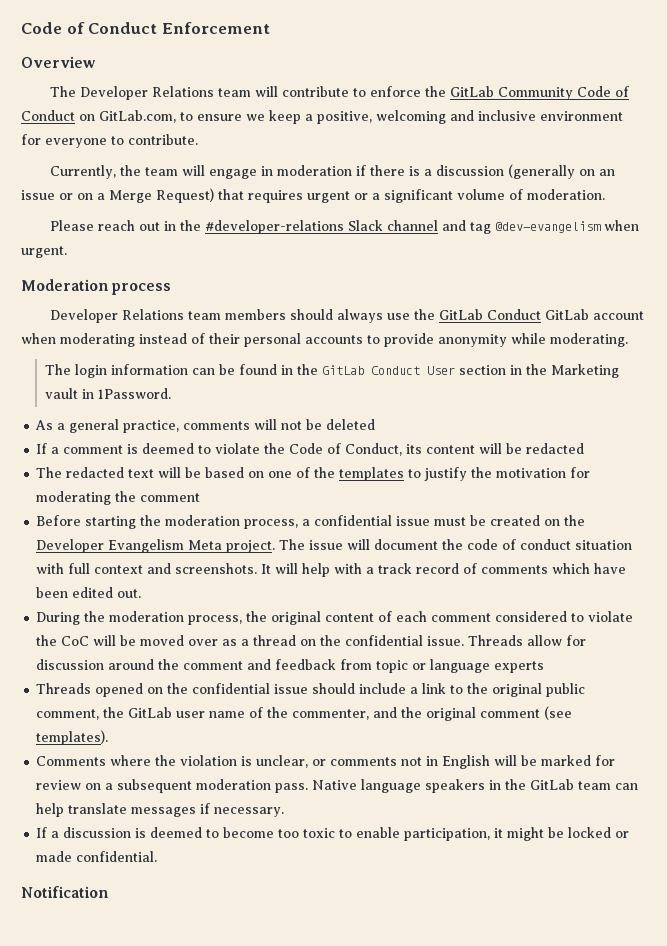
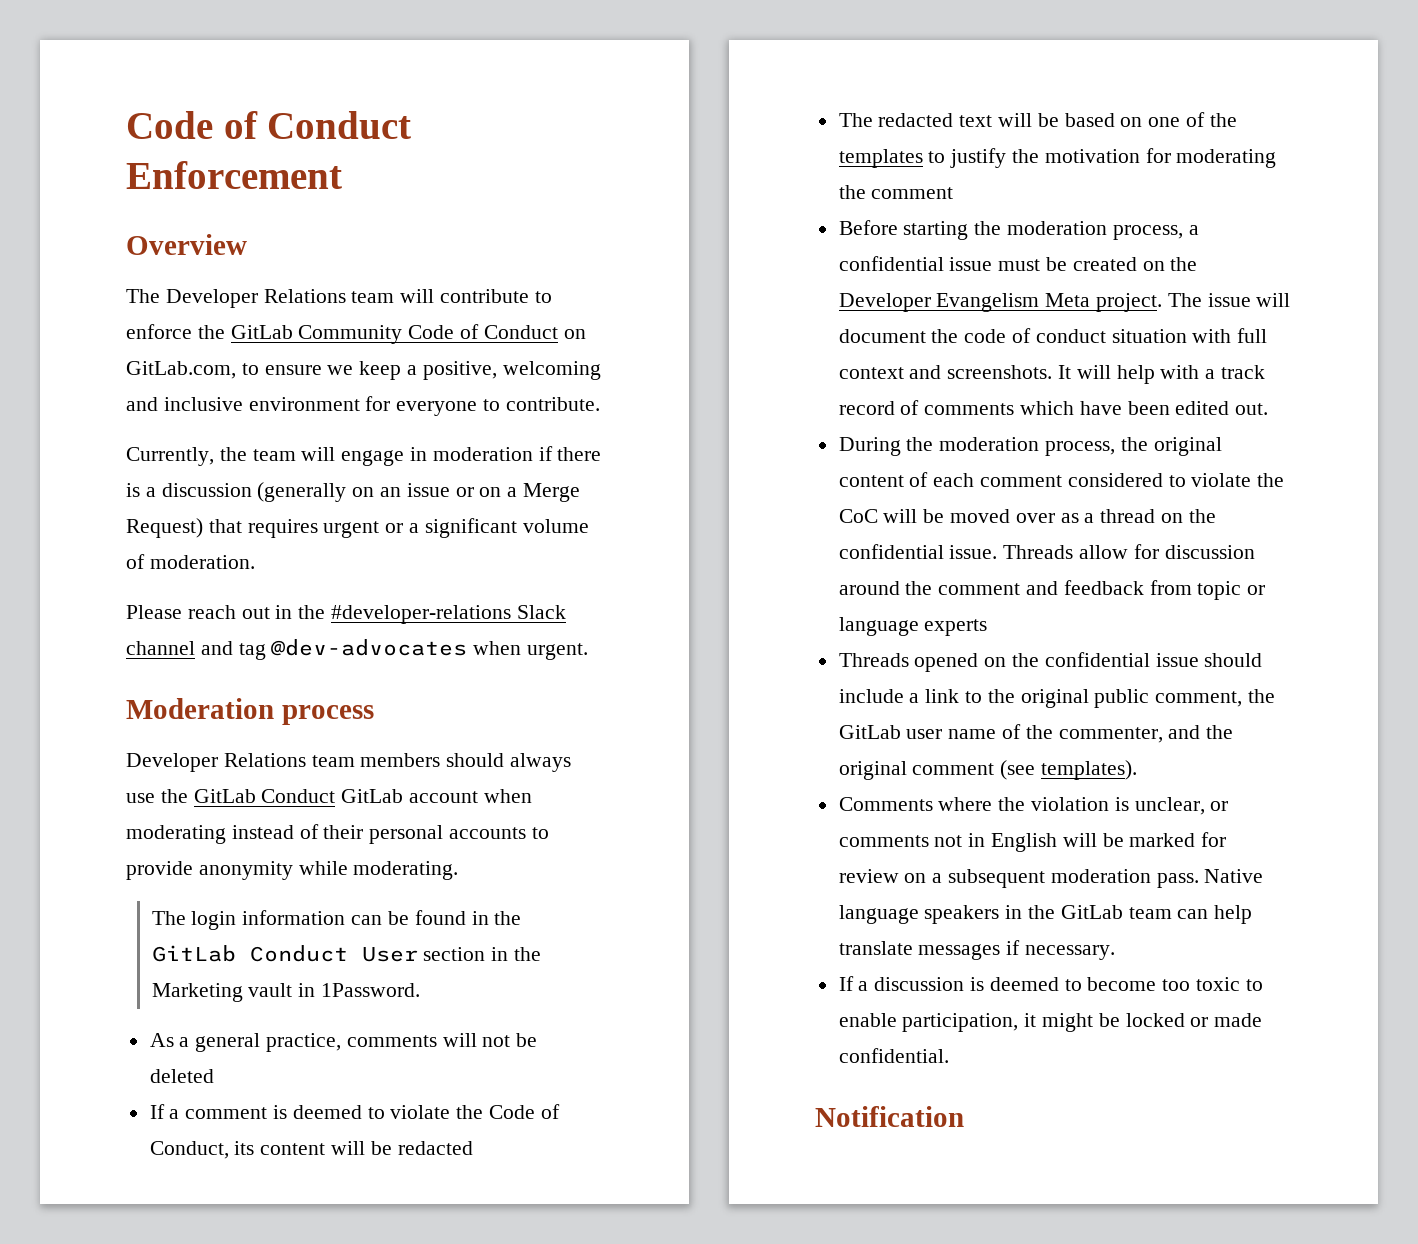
- Please reach out in the #developer-relations Slack channel and tag @dev-evangelism when urgent.
+ Please reach out in the #developer-relations Slack channel and tag @dev-advocates when urgent.

